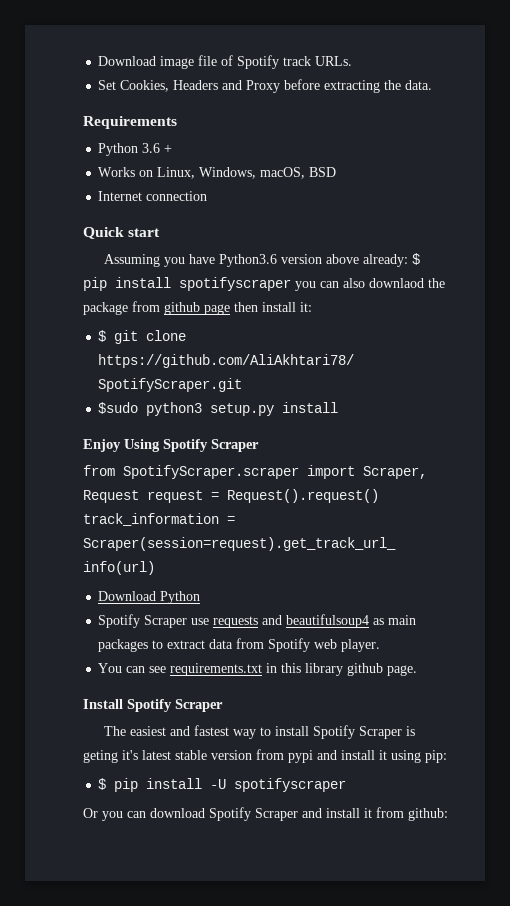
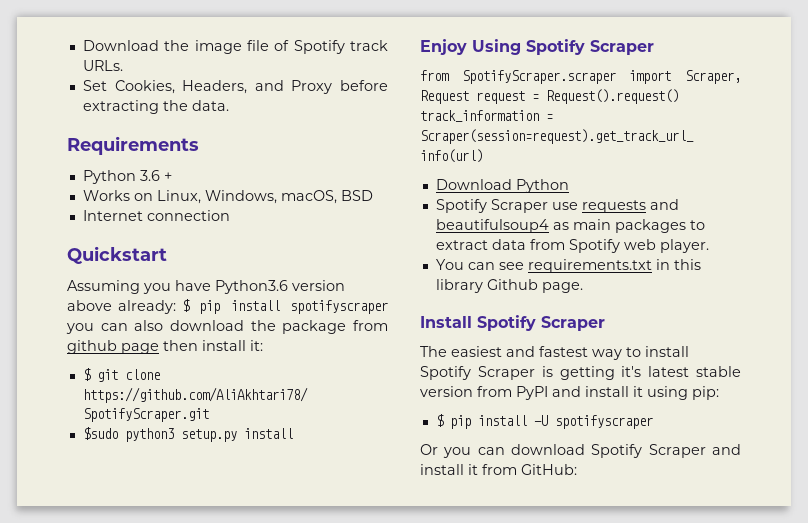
- Download image file of Spotify track URLs.
+ Download the image file of Spotify track URLs.
- Set Cookies, Headers and Proxy before extracting the data.
+ Set Cookies, Headers, and Proxy before extracting the data.
- Quick start
+ Quickstart
- Assuming you have Python3.6 version above already: $ pip install spotifyscraper you can also downlaod the package from github page then install it:
+ Assuming you have Python3.6 version above already: $ pip install spotifyscraper you can also download the package from github page then install it:
- You can see requirements.txt in this library github page.
+ You can see requirements.txt in this library Github page.
- The easiest and fastest way to install Spotify Scraper is geting it's latest stable version from pypi and install it using pip:
+ The easiest and fastest way to install Spotify Scraper is getting it's latest stable version from PyPI and install it using pip:
- Or you can download Spotify Scraper and install it from github:
+ Or you can download Spotify Scraper and install it from GitHub:

